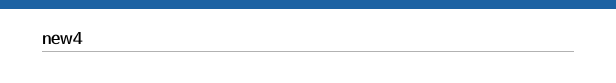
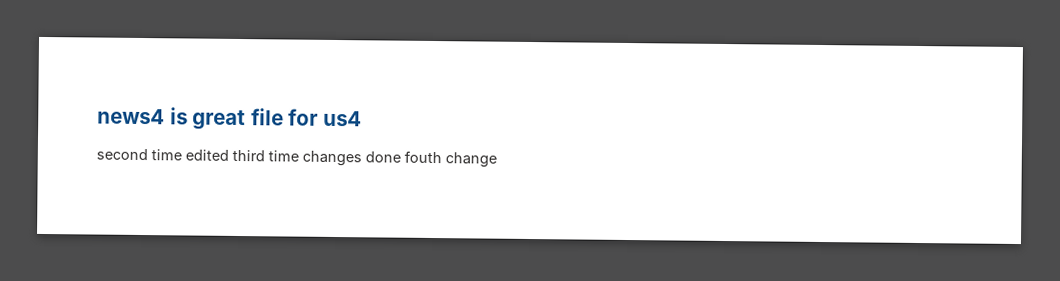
- new4
+ news4 is great file for us4
+ second time edited third time changes done fouth change

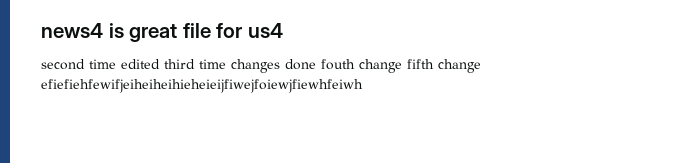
- second time edited third time changes done fouth change
+ second time edited third time changes done fouth change fifth change efiefiehfewifjeiheiheihieheieijfiwejfoiewjfiewhfeiwh

